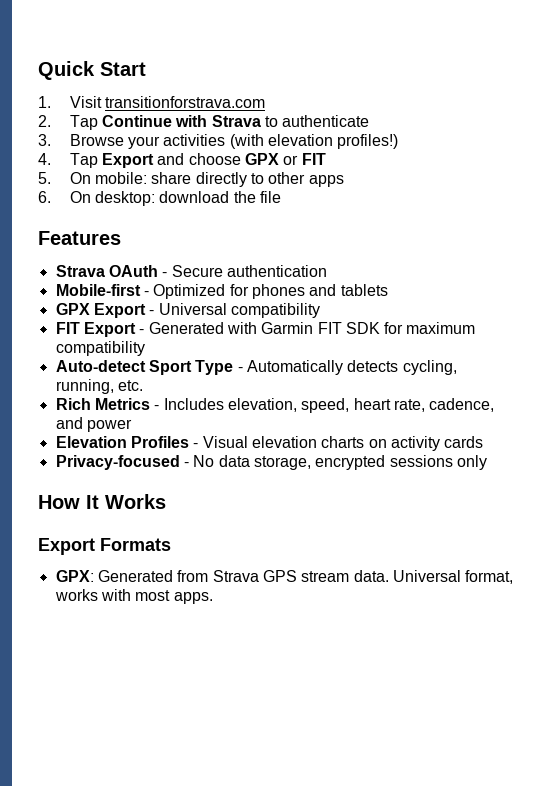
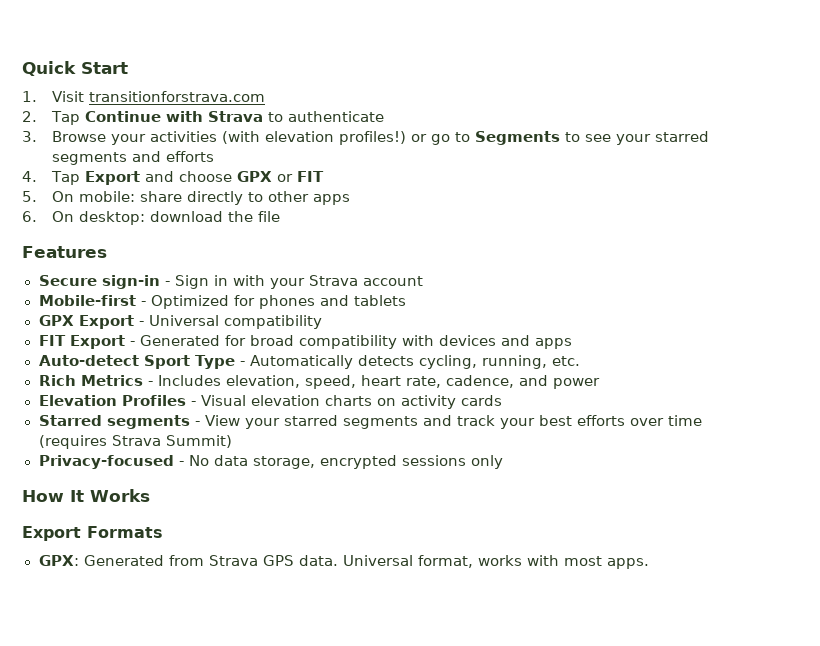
- 3. Browse your activities (with elevation profiles!)
+ 3. Browse your activities (with elevation profiles!) or go to Segments to see your starred segments and efforts
- Strava OAuth - Secure authentication
+ Secure sign-in - Sign in with your Strava account
- FIT Export - Generated with Garmin FIT SDK for maximum compatibility
+ FIT Export - Generated for broad compatibility with devices and apps
+ Starred segments - View your starred segments and track your best efforts over time (requires Strava Summit)
- GPX: Generated from Strava GPS stream data.
+ GPX: Generated from Strava GPS data.

